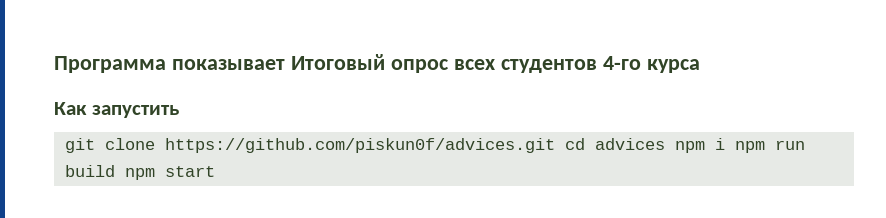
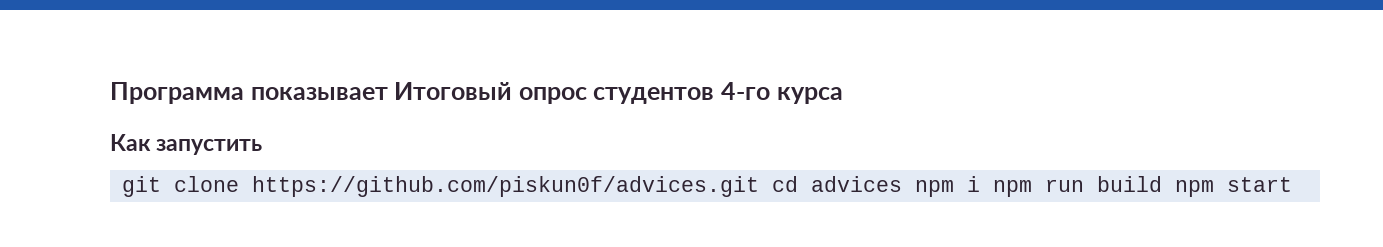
- Программа показывает Итоговый опрос всех студентов 4-го курса
+ Программа показывает Итоговый опрос студентов 4-го курса

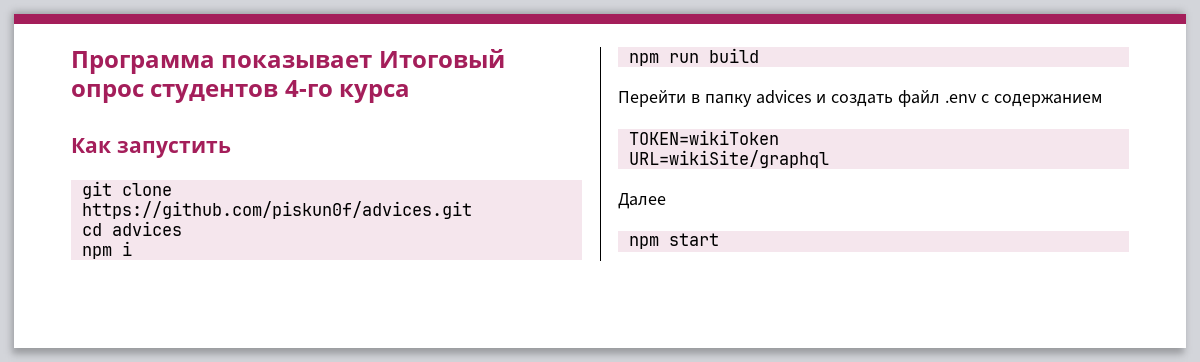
- git clone https://github.com/piskun0f/advices.git cd advices npm i npm run build npm start
+ git clone https://github.com/piskun0f/advices.git
+ cd advices
+ npm i
+ npm run build
+ Перейти в папку advices и создать файл .env с содержанием
+ TOKEN=wikiToken
+ URL=wikiSite/graphql
+ Далее
+ npm start

